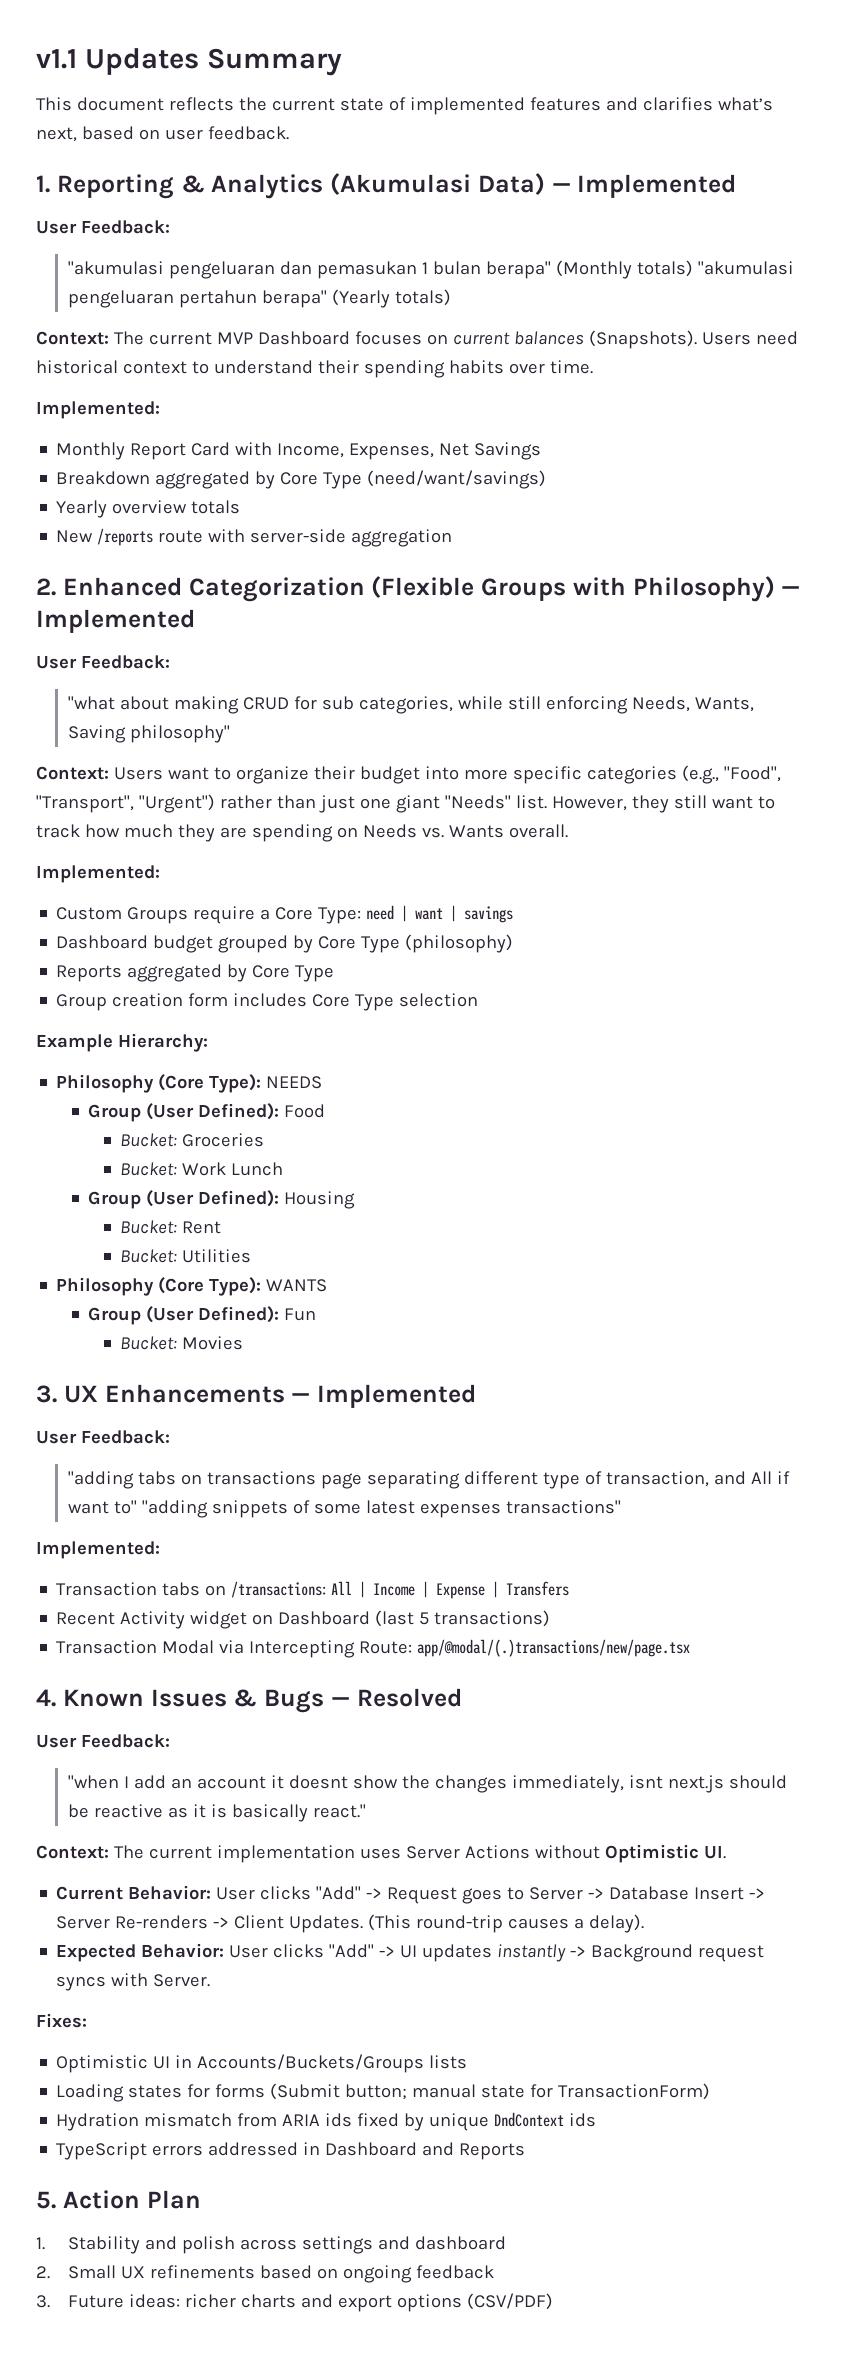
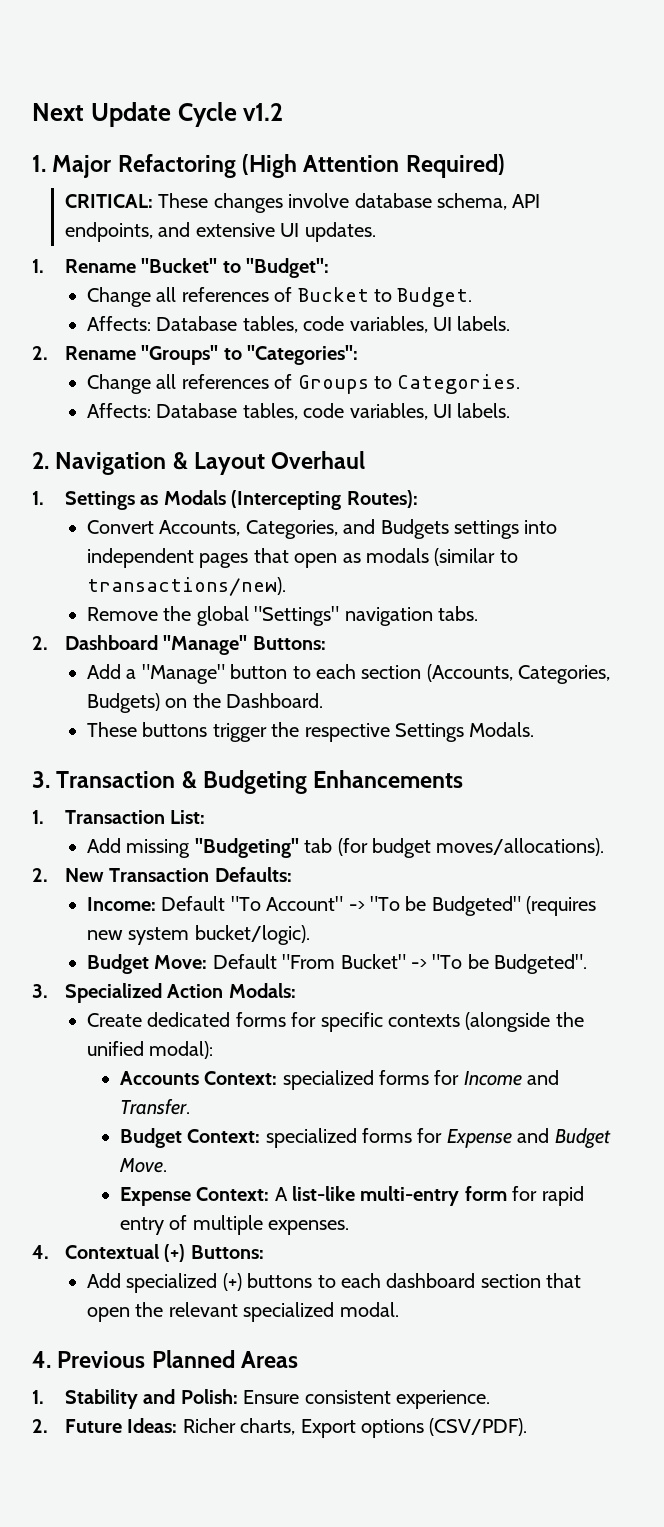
- v1.1 Updates Summary
- This document reflects the current state of implemented features and clarifies what’s next, based on user feedback.
- 1. Reporting & Analytics (Akumulasi Data) — Implemented
- User Feedback:
- "akumulasi pengeluaran dan pemasukan 1 bulan berapa" (Monthly totals) "akumulasi pengeluaran pertahun berapa" (Yearly totals)
- Context: The current MVP Dashboard focuses on current balances (Snapshots). Users need historical context to understand their spending habits over time.
- Implemented:
- Monthly Report Card with Income, Expenses, Net Savings
- Breakdown aggregated by Core Type (need/want/savings)
- Yearly overview totals
- New /reports route with server-side aggregation
- 2. Enhanced Categorization (Flexible Groups with Philosophy) — Implemented
- User Feedback:
- "what about making CRUD for sub categories, while still enforcing Needs, Wants, Saving philosophy"
- Context: Users want to organize their budget into more specific categories (e.g., "Food", "Transport", "Urgent") rather than just one giant "Needs" list. However, they still want to track how much they are spending on Needs vs. Wants overall.
- Implemented:
- Custom Groups require a Core Type: need | want | savings
- Dashboard budget grouped by Core Type (philosophy)
- Reports aggregated by Core Type
- Group creation form includes Core Type selection
- Example Hierarchy:
- Philosophy (Core Type): NEEDS
- Group (User Defined): Food
- Bucket: Groceries
- Bucket: Work Lunch
- Group (User Defined): Housing
- Bucket: Rent
- Bucket: Utilities
- Philosophy (Core Type): WANTS
- Group (User Defined): Fun
- Bucket: Movies
- 3. UX Enhancements — Implemented
- User Feedback:
- "adding tabs on transactions page separating different type of transaction, and All if want to" "adding snippets of some latest expenses transactions"
- Implemented:
- Transaction tabs on /transactions: All | Income | Expense | Transfers
- Recent Activity widget on Dashboard (last 5 transactions)
- Transaction Modal via Intercepting Route: app/@modal/(.)transactions/new/page.tsx
- 4. Known Issues & Bugs — Resolved
- User Feedback:
- "when I add an account it doesnt show the changes immediately, isnt next.js should be reactive as it is basically react."
- Context: The current implementation uses Server Actions without Optimistic UI.
- Current Behavior: User clicks "Add" -> Request goes to Server -> Database Insert -> Server Re-renders -> Client Updates. (This round-trip causes a delay).
- Expected Behavior: User clicks "Add" -> UI updates instantly -> Background request syncs with Server.
- Fixes:
- Optimistic UI in Accounts/Buckets/Groups lists
- Loading states for forms (Submit button; manual state for TransactionForm)
- Hydration mismatch from ARIA ids fixed by unique DndContext ids
- TypeScript errors addressed in Dashboard and Reports
- 5. Action Plan
- 1. Stability and polish across settings and dashboard
- 2. Small UX refinements based on ongoing feedback
- 3. Future ideas: richer charts and export options (CSV/PDF)
+ Next Update Cycle v1.2
+ 1. Major Refactoring (High Attention Required)
+ CRITICAL: These changes involve database schema, API endpoints, and extensive UI updates.
+ 1. Rename "Bucket" to "Budget":
+ Change all references of Bucket to Budget.
+ Affects: Database tables, code variables, UI labels.
+ 2. Rename "Groups" to "Categories":
+ Change all references of Groups to Categories.
+ Affects: Database tables, code variables, UI labels.
+ 2. Navigation & Layout Overhaul
+ 1. Settings as Modals (Intercepting Routes):
+ Convert Accounts, Categories, and Budgets settings into independent pages that open as modals (similar to transactions/new).
+ Remove the global "Settings" navigation tabs.
+ 2. Dashboard "Manage" Buttons:
+ Add a "Manage" button to each section (Accounts, Categories, Budgets) on the Dashboard.
+ These buttons trigger the respective Settings Modals.
+ 3. Transaction & Budgeting Enhancements
+ 1. Transaction List:
+ Add missing "Budgeting" tab (for budget moves/allocations).
+ 2. New Transaction Defaults:
+ Income: Default "To Account" -> "To be Budgeted" (requires new system bucket/logic).
+ Budget Move: Default "From Bucket" -> "To be Budgeted".
+ 3. Specialized Action Modals:
+ Create dedicated forms for specific contexts (alongside the unified modal):
+ Accounts Context: specialized forms for Income and Transfer.
+ Budget Context: specialized forms for Expense and Budget Move.
+ Expense Context: A list-like multi-entry form for rapid entry of multiple expenses.
+ 4. Contextual (+) Buttons:
+ Add specialized (+) buttons to each dashboard section that open the relevant specialized modal.
+ 4. Previous Planned Areas
+ 1. Stability and Polish: Ensure consistent experience.
+ 2. Future Ideas: Richer charts, Export options (CSV/PDF).

